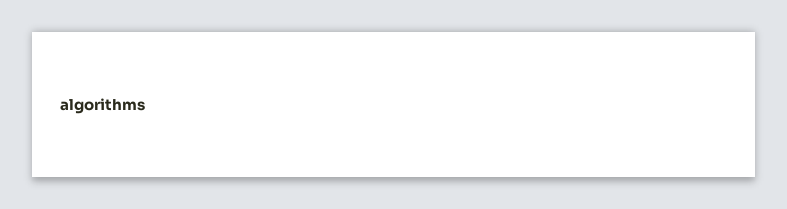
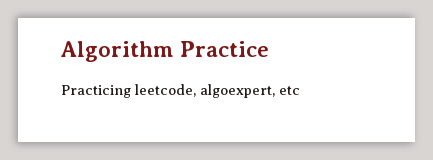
- algorithms
+ Algorithm Practice
+ Practicing leetcode, algoexpert, etc

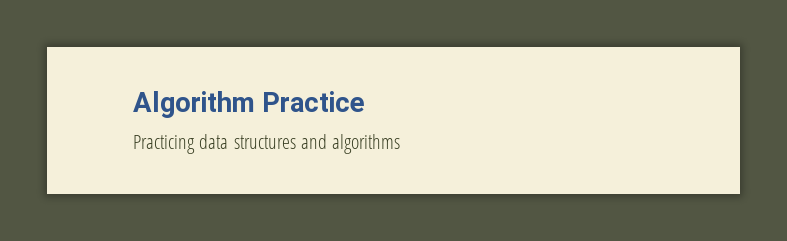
- Practicing leetcode, algoexpert, etc
+ Practicing data structures and algorithms

